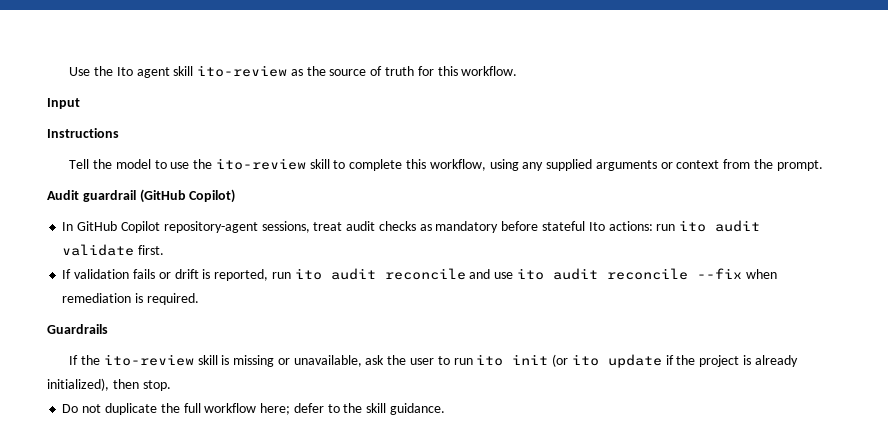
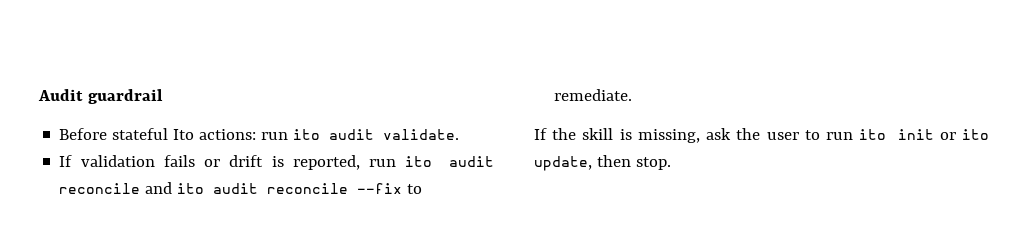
- Use the Ito agent skill ito-review as the source of truth for this workflow.
- Input
- Instructions
- Tell the model to use the ito-review skill to complete this workflow, using any supplied arguments or context from the prompt.
- Audit guardrail (GitHub Copilot)
- In GitHub Copilot repository-agent sessions, treat audit checks as mandatory before stateful Ito actions: run ito audit validate first.
+ Audit guardrail
+ Before stateful Ito actions: run ito audit validate.
- If validation fails or drift is reported, run ito audit reconcile and use ito audit reconcile --fix when remediation is required.
- Guardrails
+ If validation fails or drift is reported, run ito audit reconcile and ito audit reconcile --fix to remediate.
- If the ito-review skill is missing or unavailable, ask the user to run ito init (or ito update if the project is already initialized), then stop.
- Do not duplicate the full workflow here; defer to the skill guidance.
+ If the skill is missing, ask the user to run ito init or ito update, then stop.

